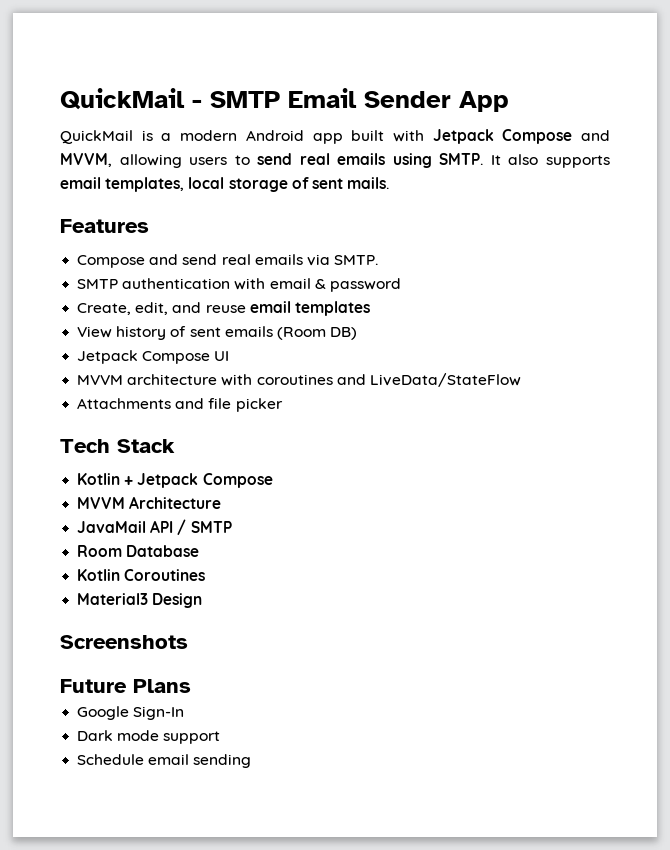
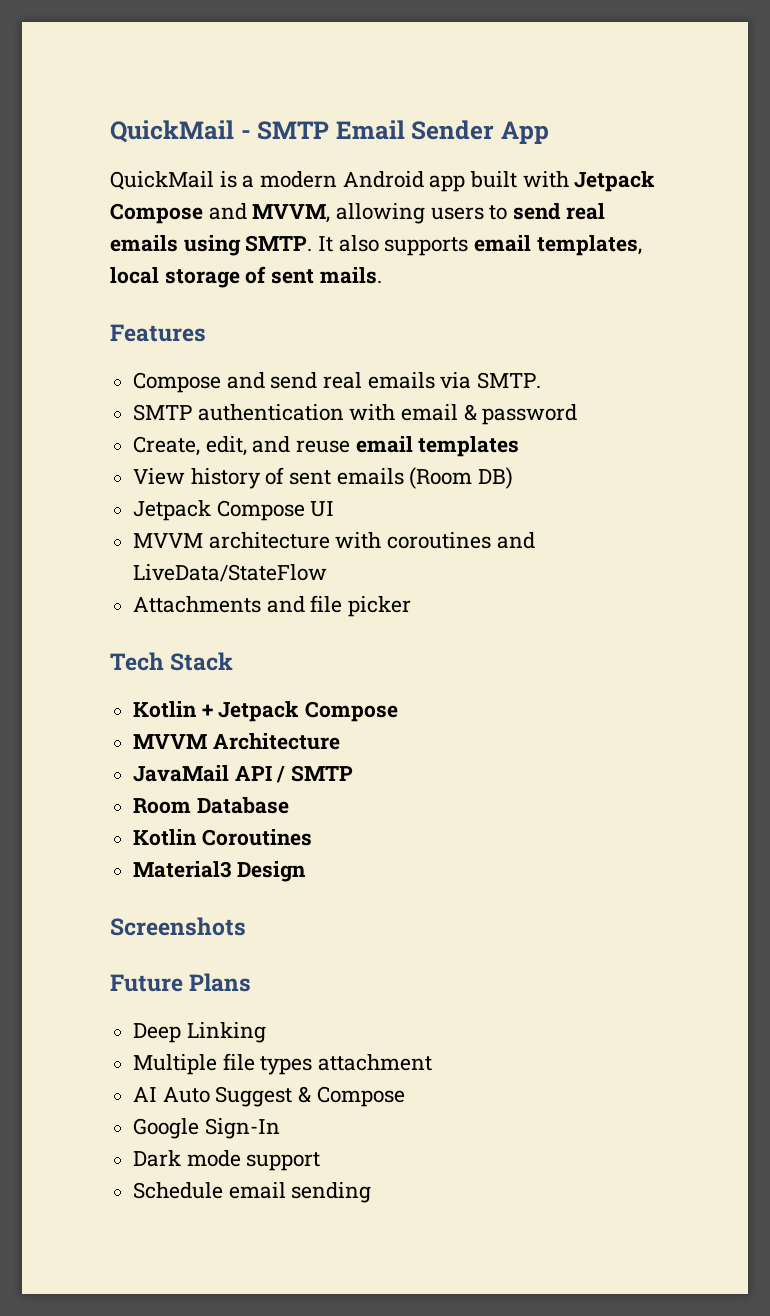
+ Deep Linking
+ Multiple file types attachment
+ AI Auto Suggest & Compose

